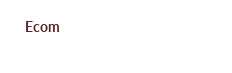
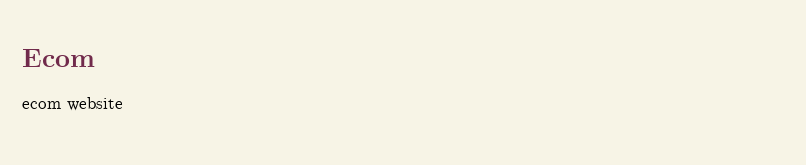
+ ecom website

